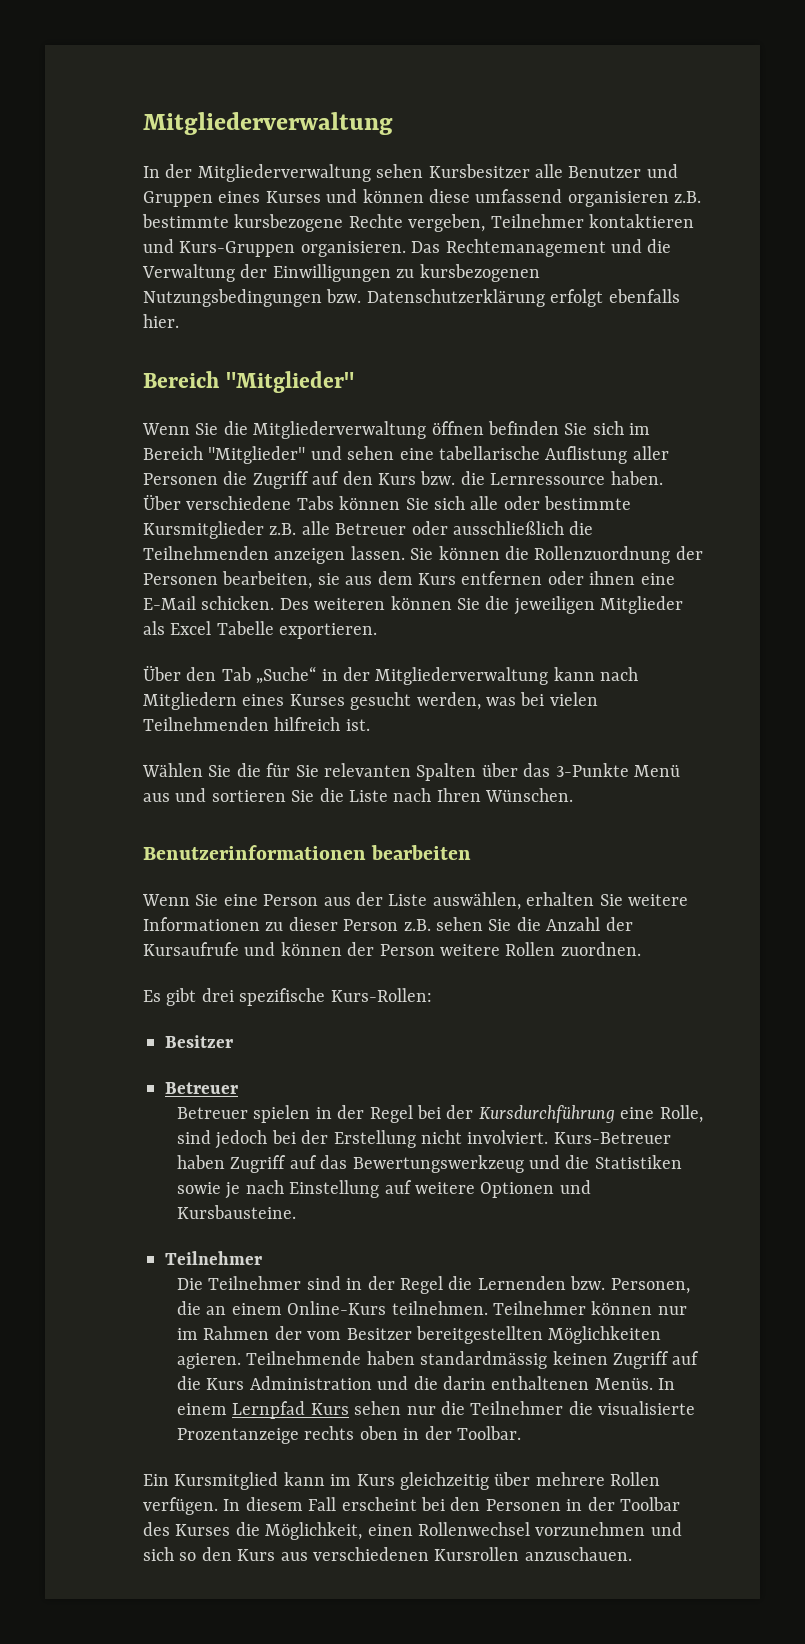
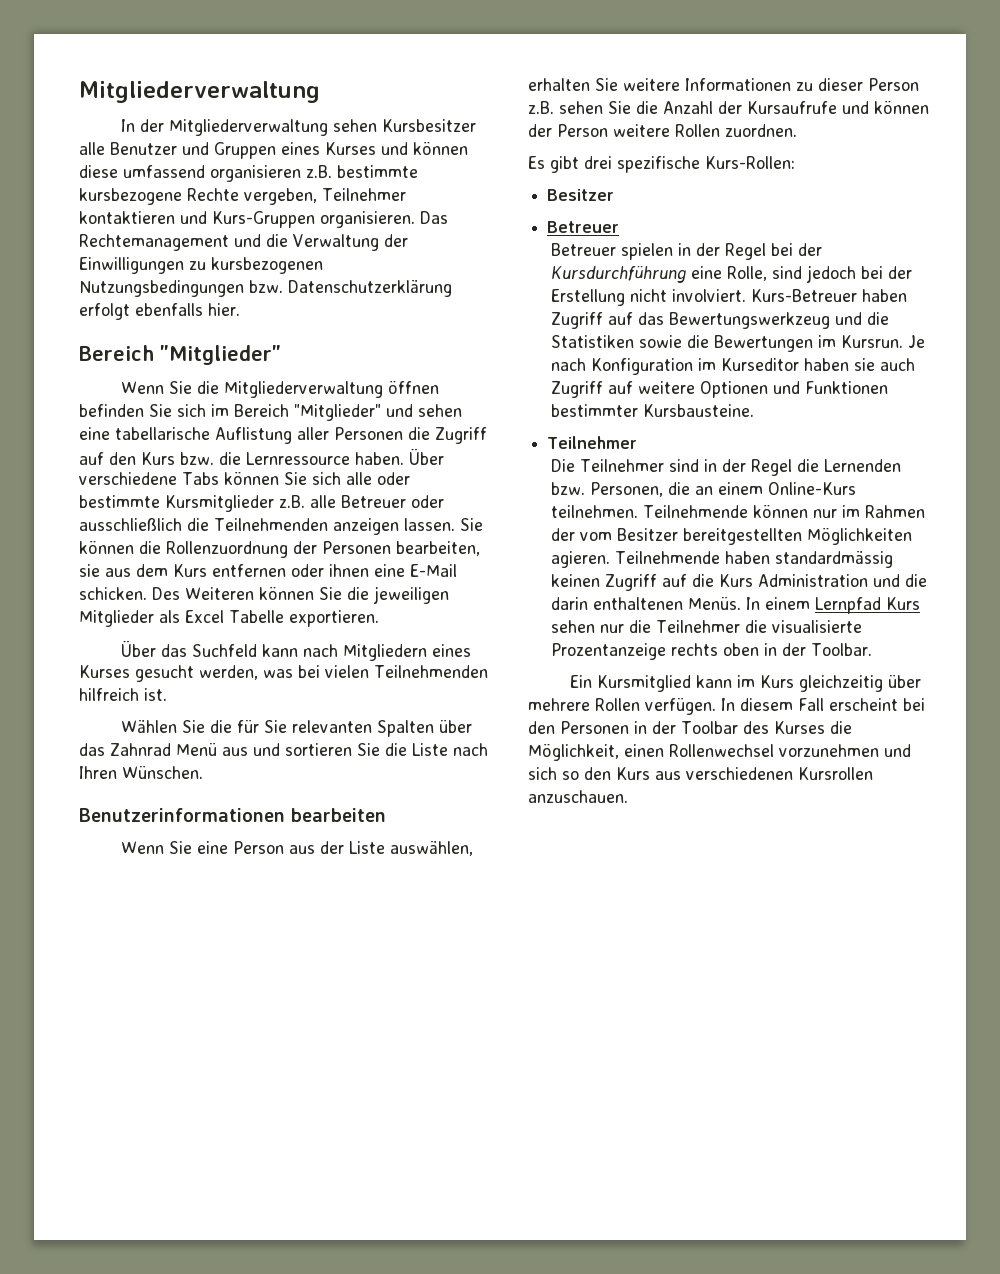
- Des weiteren können Sie die jeweiligen Mitglieder als Excel Tabelle exportieren.
+ Des Weiteren können Sie die jeweiligen Mitglieder als Excel Tabelle exportieren.
- Über den Tab „Suche“ in der Mitgliederverwaltung kann nach Mitgliedern eines Kurses gesucht werden, was bei vielen Teilnehmenden hilfreich ist.
+ Über das Suchfeld kann nach Mitgliedern eines Kurses gesucht werden, was bei vielen Teilnehmenden hilfreich ist.
- Wählen Sie die für Sie relevanten Spalten über das 3-Punkte Menü aus und sortieren Sie die Liste nach Ihren Wünschen.
+ Wählen Sie die für Sie relevanten Spalten über das Zahnrad Menü aus und sortieren Sie die Liste nach Ihren Wünschen.
- Kurs-Betreuer haben Zugriff auf das Bewertungswerkzeug und die Statistiken sowie je nach Einstellung auf weitere Optionen und Kursbausteine.
+ Kurs-Betreuer haben Zugriff auf das Bewertungswerkzeug und die Statistiken sowie die Bewertungen im Kursrun. Je nach Konfiguration im Kurseditor haben sie auch Zugriff auf weitere Optionen und Funktionen bestimmter Kursbausteine.
- Teilnehmer können nur im Rahmen der vom Besitzer bereitgestellten Möglichkeiten agieren.
+ Teilnehmende können nur im Rahmen der vom Besitzer bereitgestellten Möglichkeiten agieren.

